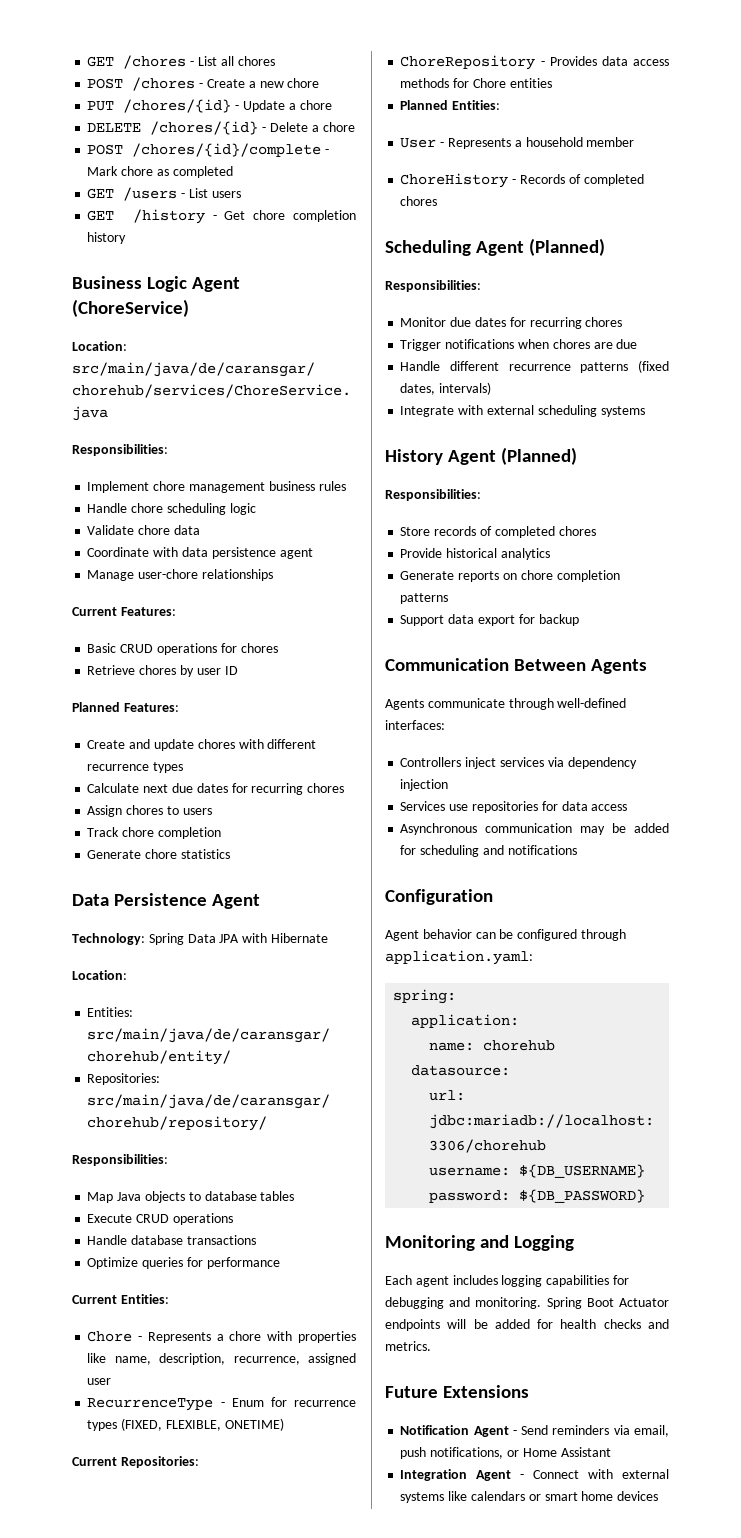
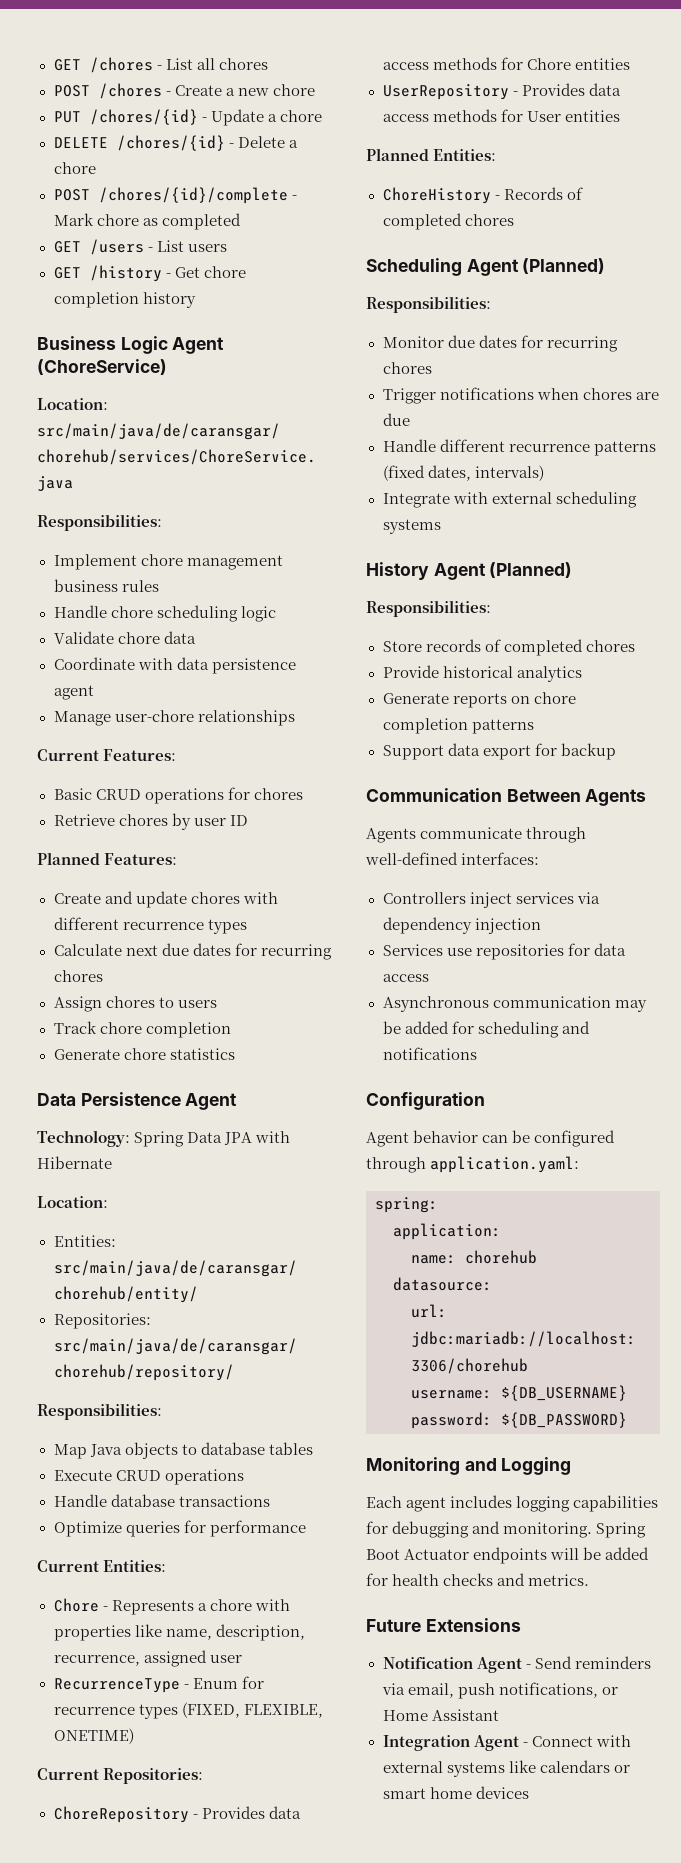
+ UserRepository - Provides data access methods for User entities
  Planned Entities:
- User - Represents a household member

